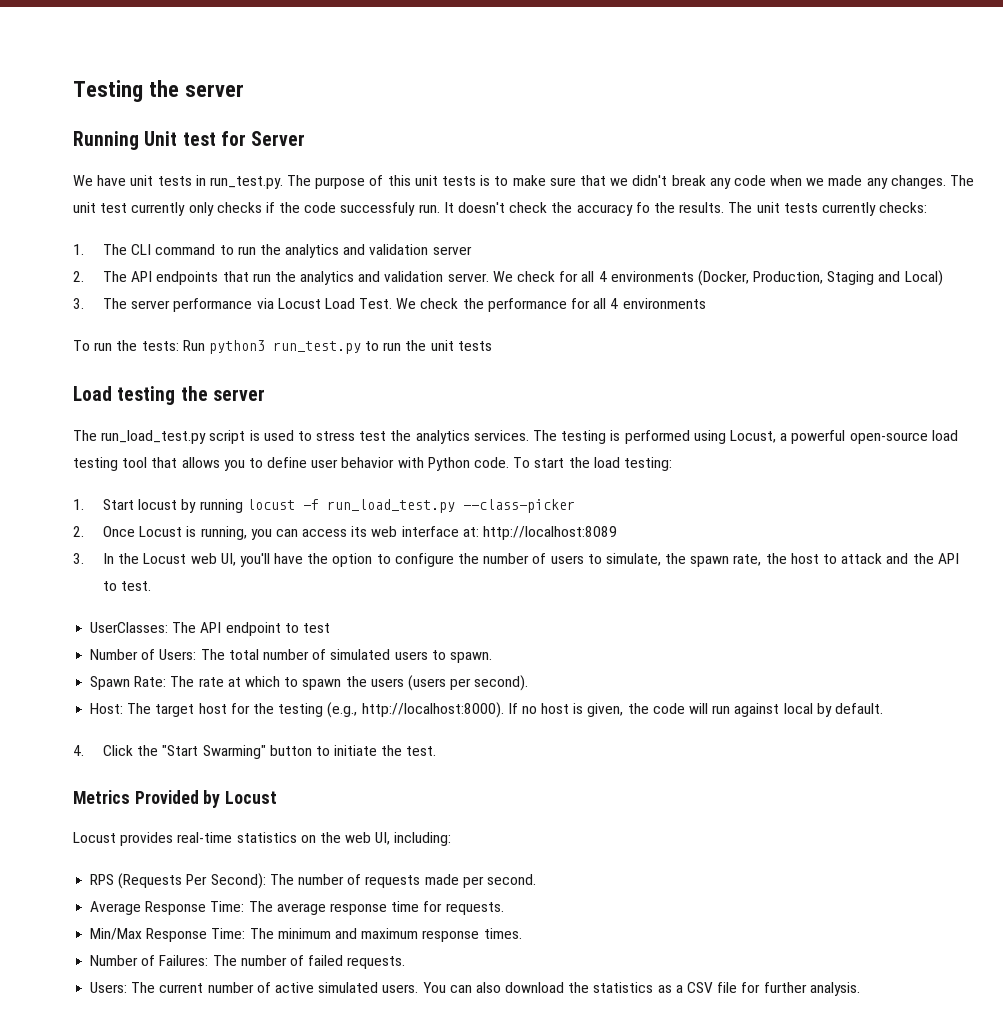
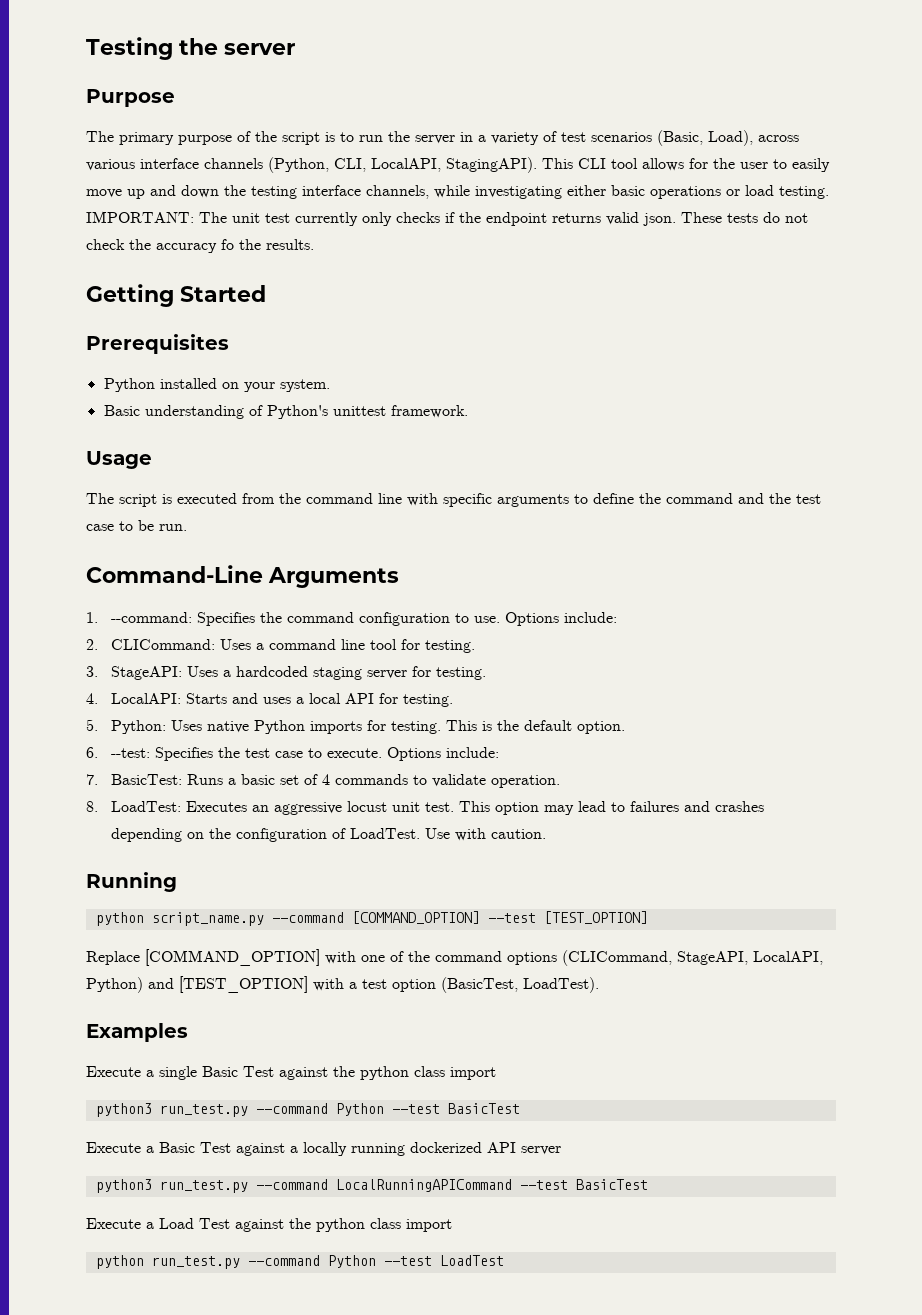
- Running Unit test for Server
- We have unit tests in run_test.py. The purpose of this unit tests is to make sure that we didn't break any code when we made any changes. The unit test currently only checks if the code successfuly run. It doesn't check the accuracy fo the results. The unit tests currently checks:
- 1. The CLI command to run the analytics and validation server
- 2. The API endpoints that run the analytics and validation server. We check for all 4 environments (Docker, Production, Staging and Local)
- 3. The server performance via Locust Load Test. We check the performance for all 4 environments
- To run the tests: Run python3 run_test.py to run the unit tests
- Load testing the server
- The run_load_test.py script is used to stress test the analytics services. The testing is performed using Locust, a powerful open-source load testing tool that allows you to define user behavior with Python code. To start the load testing:
- 1. Start locust by running locust -f run_load_test.py --class-picker
- 2. Once Locust is running, you can access its web interface at: http://localhost:8089
- 3. In the Locust web UI, you'll have the option to configure the number of users to simulate, the spawn rate, the host to attack and the API to test.
- UserClasses: The API endpoint to test
- Number of Users: The total number of simulated users to spawn.
- Spawn Rate: The rate at which to spawn the users (users per second).
- Host: The target host for the testing (e.g., http://localhost:8000). If no host is given, the code will run against local by default.
- 4. Click the "Start Swarming" button to initiate the test.
- Metrics Provided by Locust
- Locust provides real-time statistics on the web UI, including:
- RPS (Requests Per Second): The number of requests made per second.
- Average Response Time: The average response time for requests.
- Min/Max Response Time: The minimum and maximum response times.
- Number of Failures: The number of failed requests.
- Users: The current number of active simulated users. You can also download the statistics as a CSV file for further analysis.
+ Purpose
+ The primary purpose of the script is to run the server in a variety of test scenarios (Basic, Load), across various interface channels (Python, CLI, LocalAPI, StagingAPI). This CLI tool allows for the user to easily move up and down the testing interface channels, while investigating either basic operations or load testing. IMPORTANT: The unit test currently only checks if the endpoint returns valid json. These tests do not check the accuracy fo the results.
+ Getting Started
+ Prerequisites
+ Python installed on your system.
+ Basic understanding of Python's unittest framework.
+ Usage
+ The script is executed from the command line with specific arguments to define the command and the test case to be run.
+ Command-Line Arguments
+ 1. --command: Specifies the command configuration to use. Options include:
+ 2. CLICommand: Uses a command line tool for testing.
+ 3. StageAPI: Uses a hardcoded staging server for testing.
+ 4. LocalAPI: Starts and uses a local API for testing.
+ 5. Python: Uses native Python imports for testing. This is the default option.
+ 6. --test: Specifies the test case to execute. Options include:
+ 7. BasicTest: Runs a basic set of 4 commands to validate operation.
+ 8. LoadTest: Executes an aggressive locust unit test. This option may lead to failures and crashes depending on the configuration of LoadTest. Use with caution.
+ Running
+ python script_name.py --command [COMMAND_OPTION] --test [TEST_OPTION]
+ Replace [COMMAND_OPTION] with one of the command options (CLICommand, StageAPI, LocalAPI, Python) and [TEST_OPTION] with a test option (BasicTest, LoadTest).
+ Examples
+ Execute a single Basic Test against the python class import
+ python3 run_test.py --command Python --test BasicTest
+ Execute a Basic Test against a locally running dockerized API server
+ python3 run_test.py --command LocalRunningAPICommand --test BasicTest
+ Execute a Load Test against the python class import
+ python run_test.py --command Python --test LoadTest

